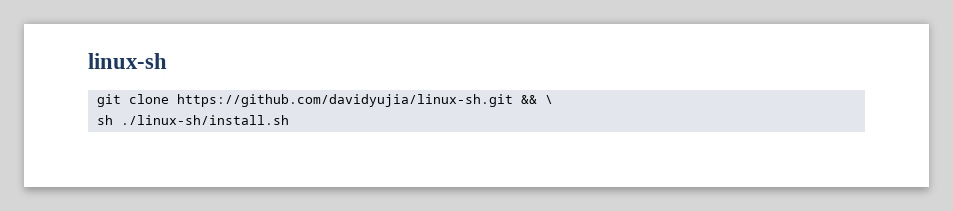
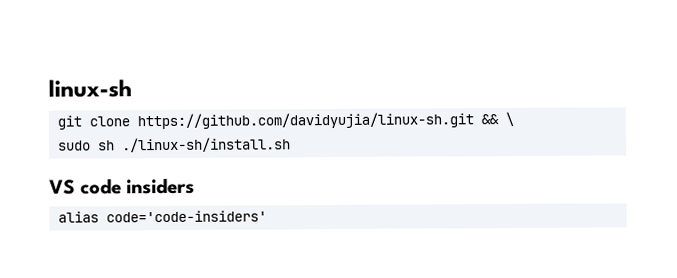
- sh ./linux-sh/install.sh
+ sudo sh ./linux-sh/install.sh
+ VS code insiders
+ alias code='code-insiders'

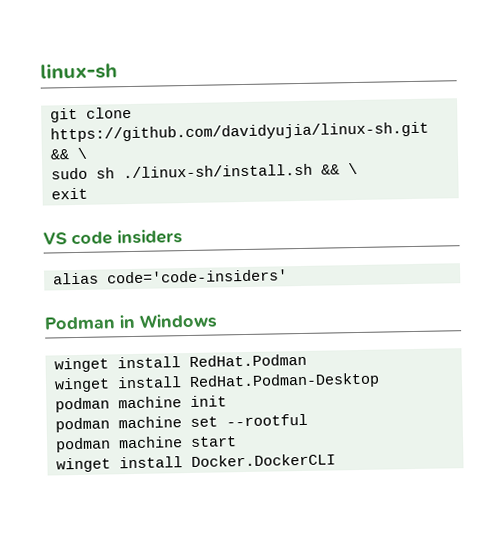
- sudo sh ./linux-sh/install.sh
+ sudo sh ./linux-sh/install.sh && \
+ exit
+ Podman in Windows
+ winget install RedHat.Podman
+ winget install RedHat.Podman-Desktop
+ podman machine init
+ podman machine set --rootful
+ podman machine start
+ winget install Docker.DockerCLI

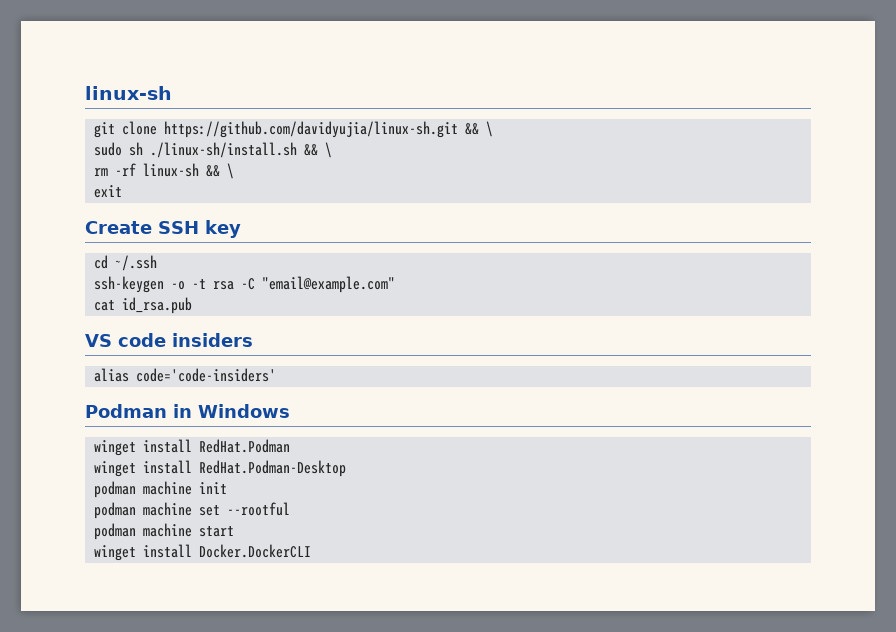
+ rm -rf linux-sh && \
  exit
+ Create SSH key
+ cd ~/.ssh
+ ssh-keygen -o -t rsa -C "email@example.com"
+ cat id_rsa.pub

